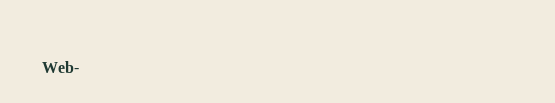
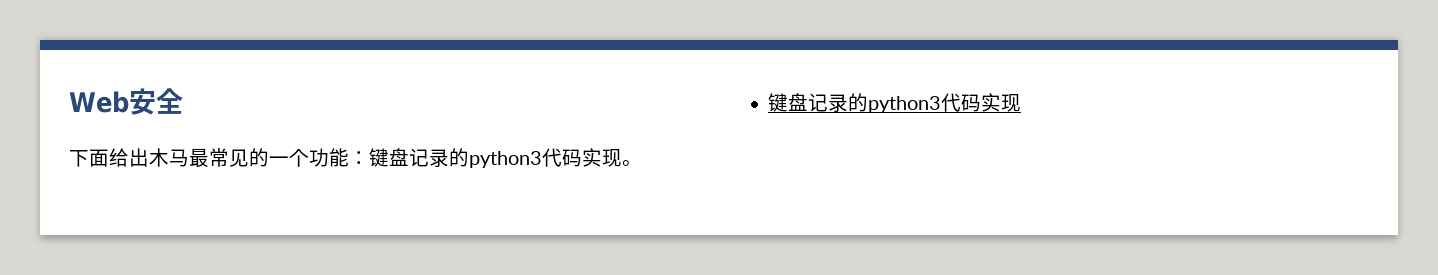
- Web-
+ Web安全
+ 下面给出木马最常见的一个功能：键盘记录的python3代码实现。
+ 键盘记录的python3代码实现

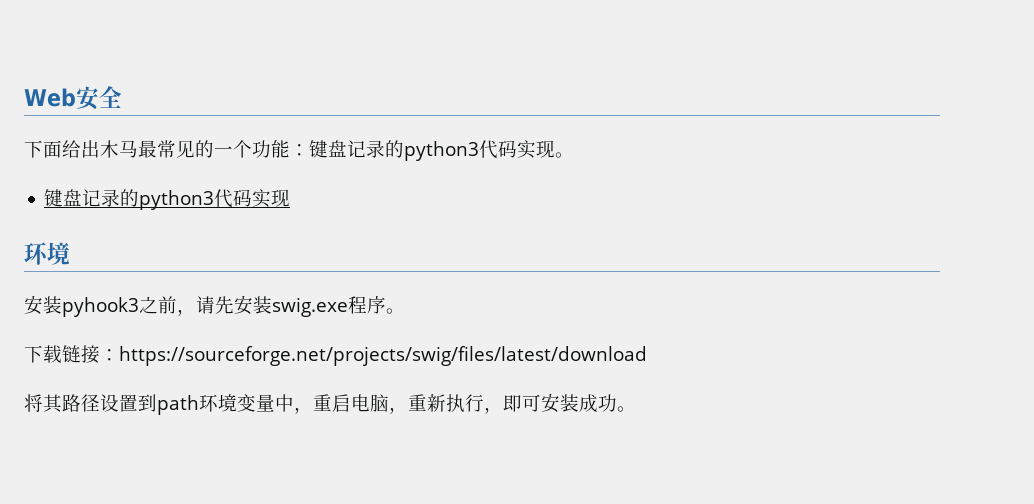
  下面给出木马最常见的一个功能：键盘记录的python3代码实现。
  键盘记录的python3代码实现
+ 环境
+ 安装pyhook3之前，请先安装swig.exe程序。
+ 下载链接：https://sourceforge.net/projects/swig/files/latest/download
+ 将其路径设置到path环境变量中，重启电脑，重新执行，即可安装成功。

